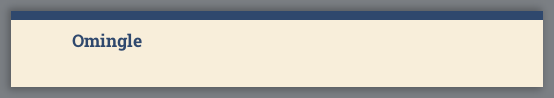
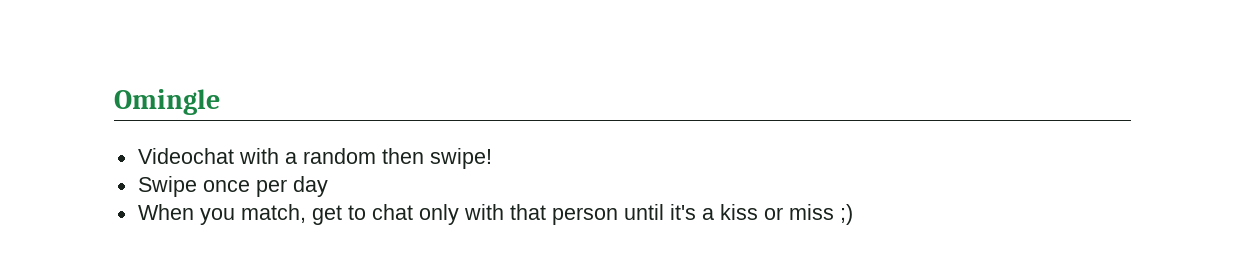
+ Videochat with a random then swipe!
+ Swipe once per day
+ When you match, get to chat only with that person until it's a kiss or miss ;)

